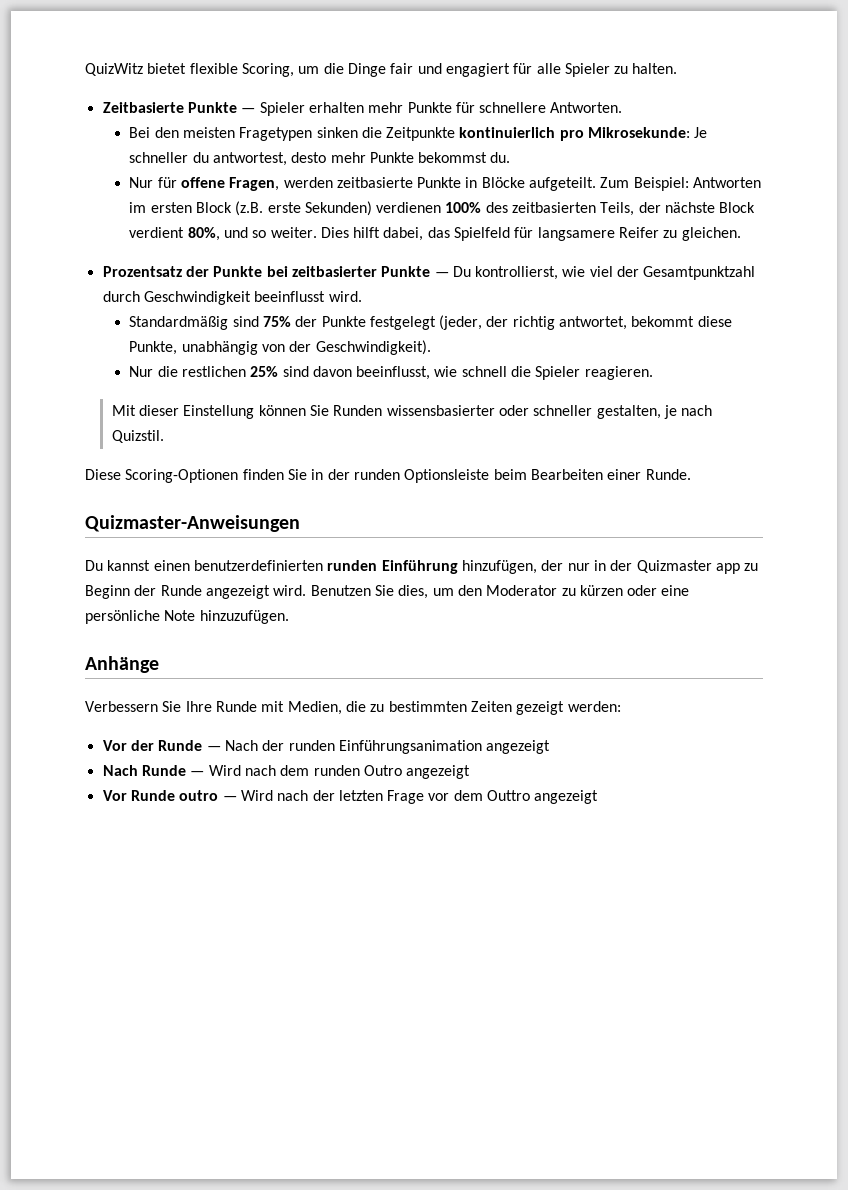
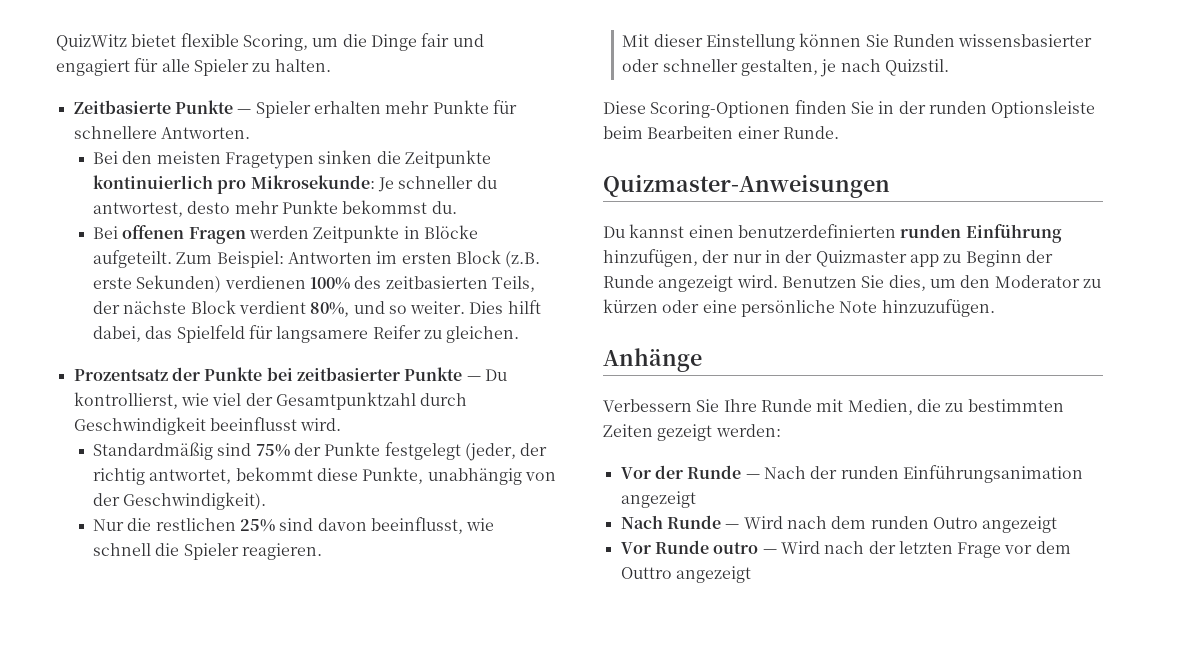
- Nur für offene Fragen, werden zeitbasierte Punkte in Blöcke aufgeteilt.
+ Bei offenen Fragen werden Zeitpunkte in Blöcke aufgeteilt.

